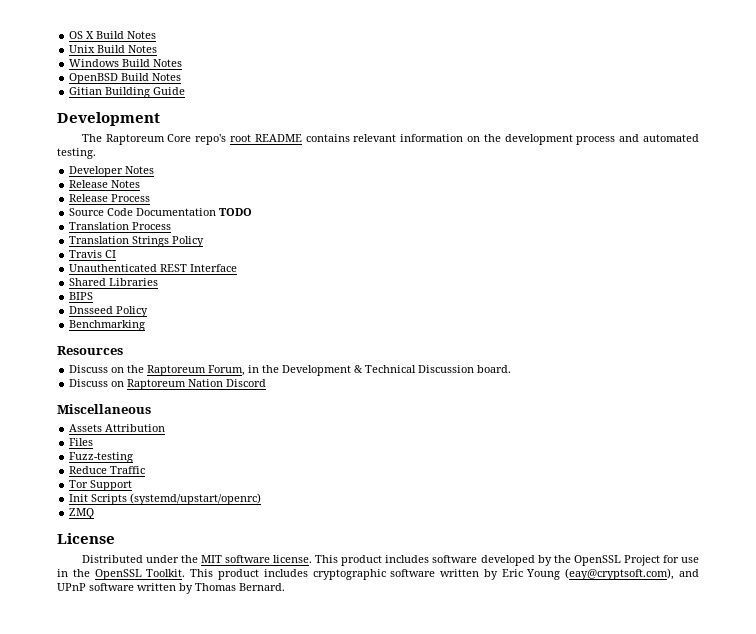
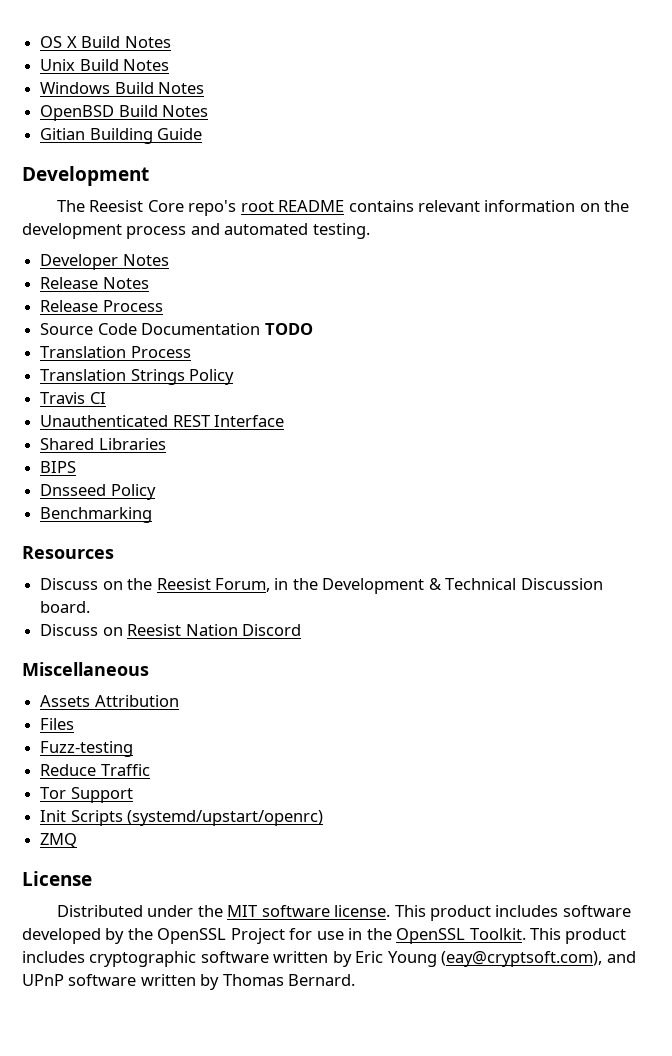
- The Raptoreum Core repo's root README contains relevant information on the development process and automated testing.
+ The Reesist Core repo's root README contains relevant information on the development process and automated testing.
- Discuss on the Raptoreum Forum, in the Development & Technical Discussion board.
+ Discuss on the Reesist Forum, in the Development & Technical Discussion board.
- Discuss on Raptoreum Nation Discord
+ Discuss on Reesist Nation Discord

